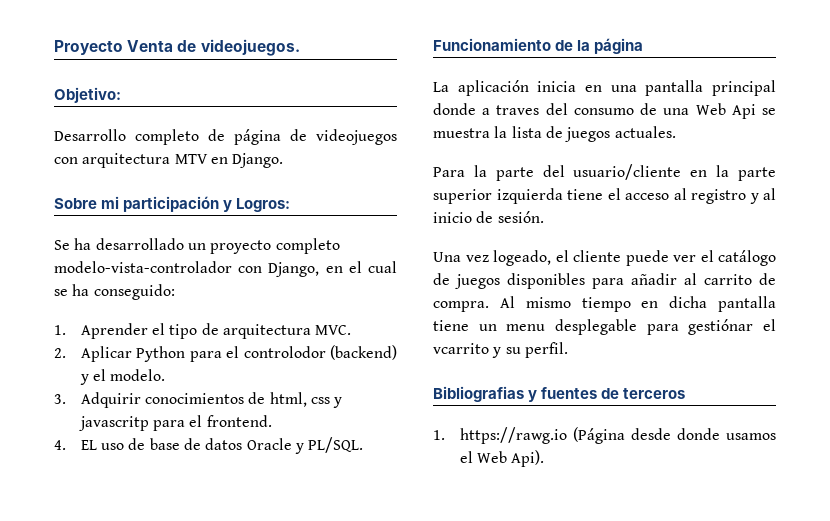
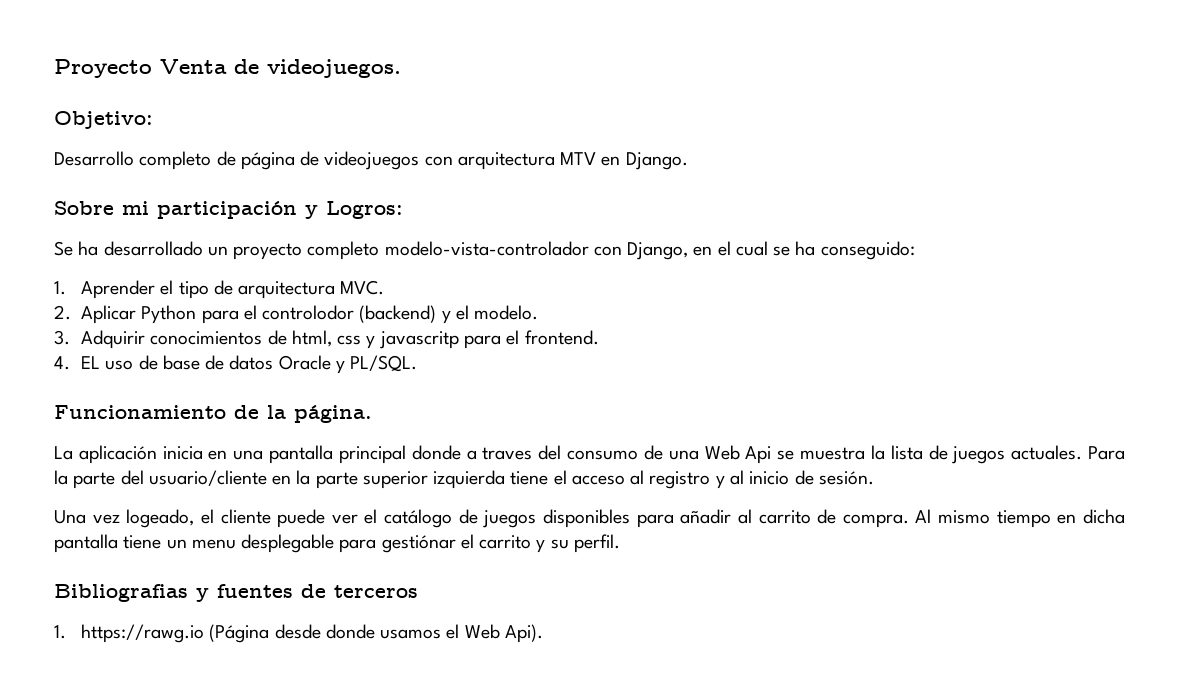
- Funcionamiento de la página
+ Funcionamiento de la página.
- La aplicación inicia en una pantalla principal donde a traves del consumo de una Web Api se muestra la lista de juegos actuales.
- Para la parte del usuario/cliente en la parte superior izquierda tiene el acceso al registro y al inicio de sesión.
+ La aplicación inicia en una pantalla principal donde a traves del consumo de una Web Api se muestra la lista de juegos actuales. Para la parte del usuario/cliente en la parte superior izquierda tiene el acceso al registro y al inicio de sesión.
- Al mismo tiempo en dicha pantalla tiene un menu desplegable para gestiónar el vcarrito y su perfil.
+ Al mismo tiempo en dicha pantalla tiene un menu desplegable para gestiónar el carrito y su perfil.

